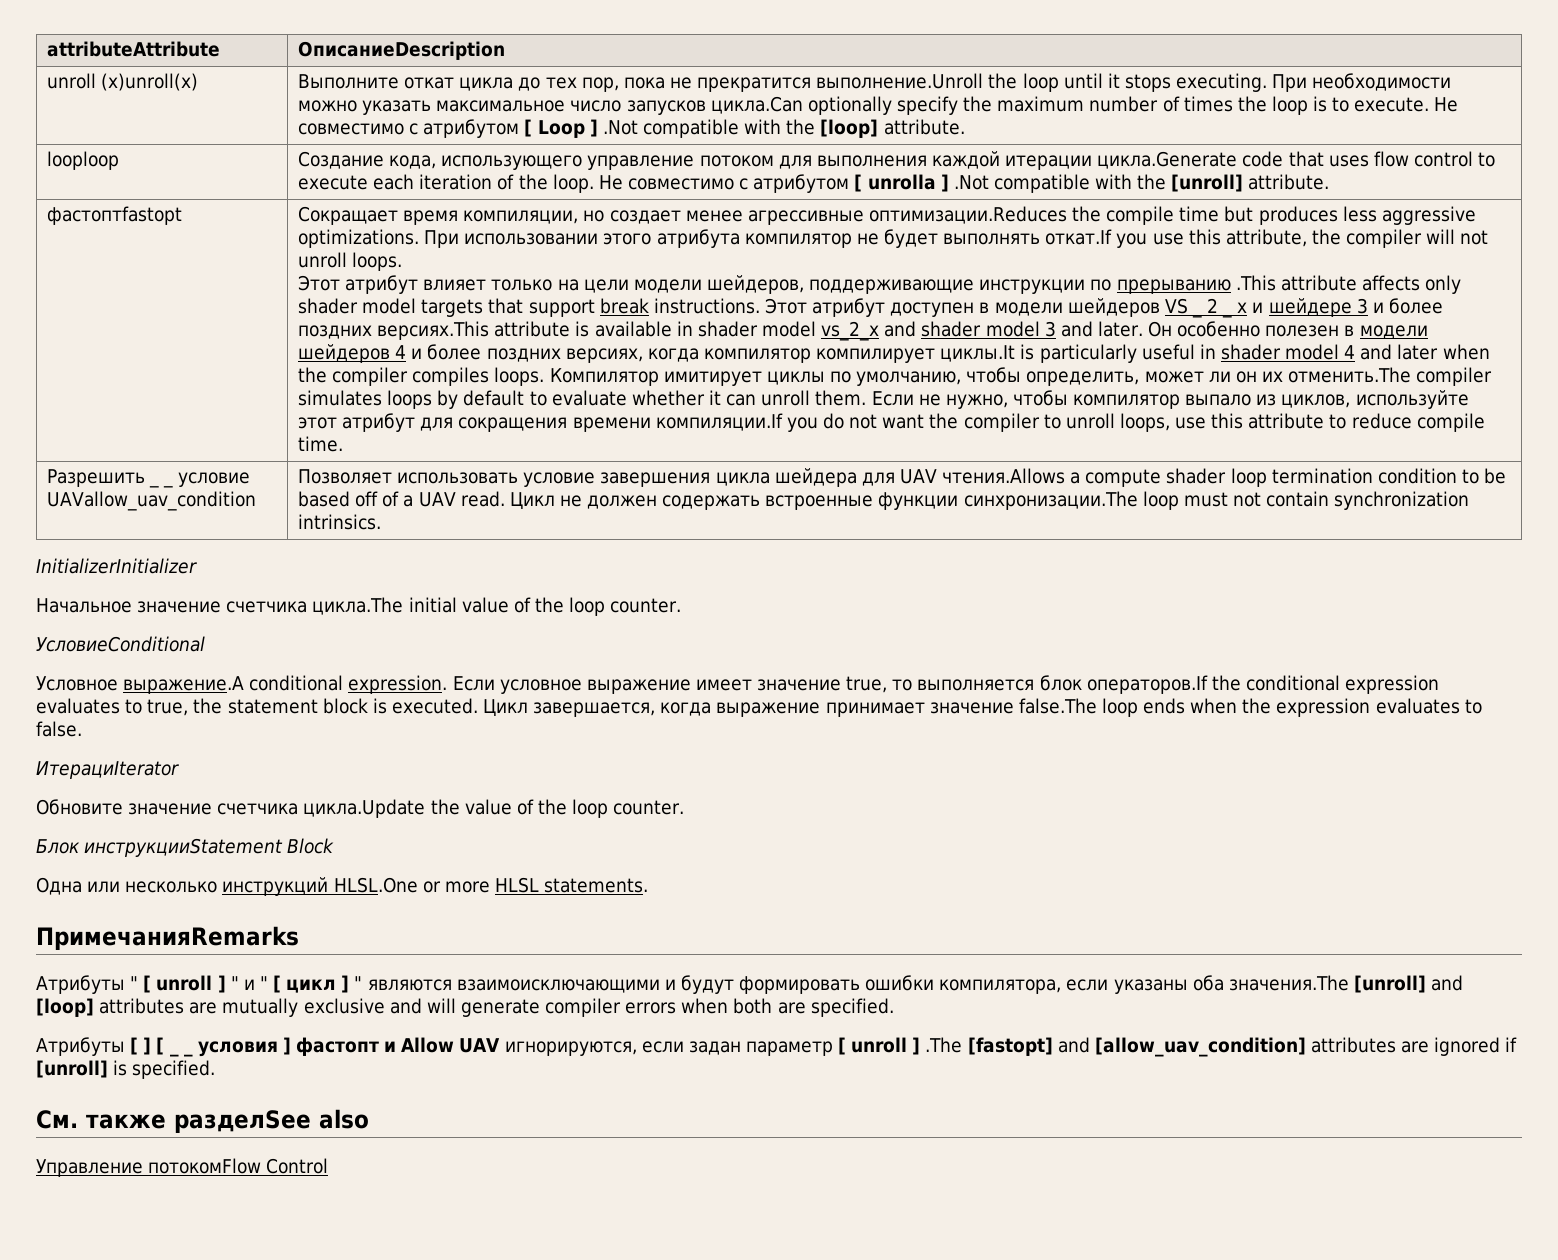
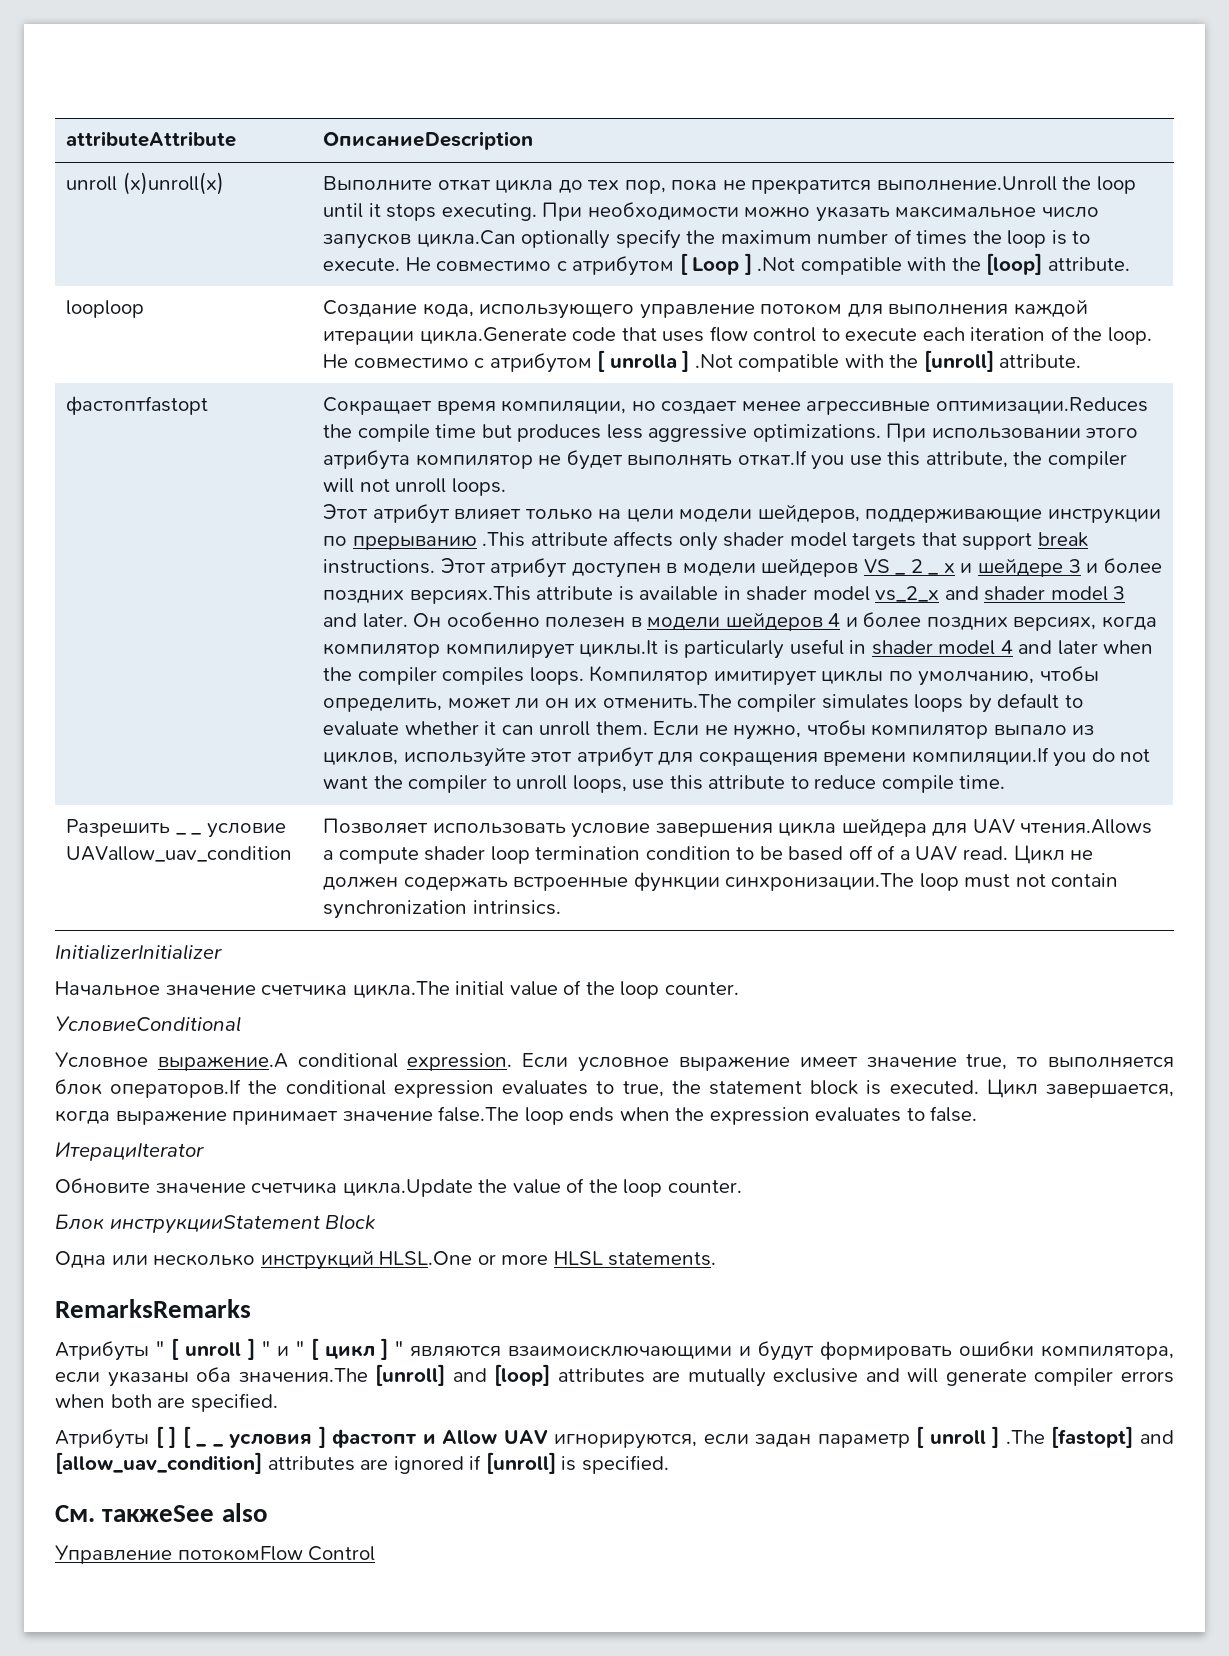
- ПримечанияRemarks
+ RemarksRemarks
- См. также разделSee also
+ См. такжеSee also

